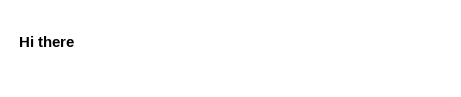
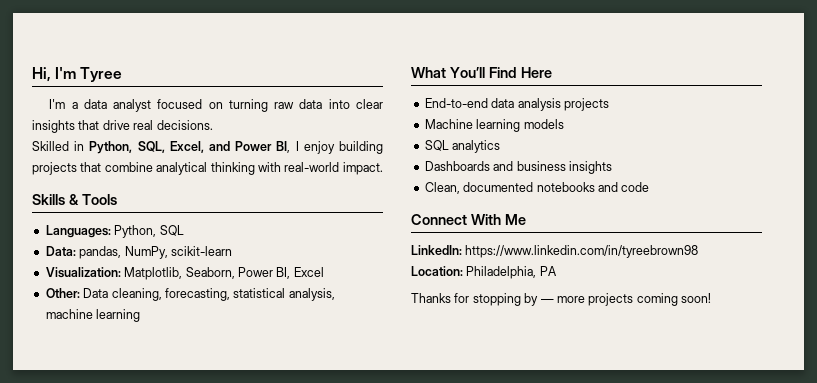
- Hi there
+ Hi, I'm Tyree
+ I'm a data analyst focused on turning raw data into clear insights that drive real decisions.
+ Skilled in Python, SQL, Excel, and Power BI, I enjoy building projects that combine analytical thinking with real-world impact.
+ Skills & Tools
+ Languages: Python, SQL
+ Data: pandas, NumPy, scikit-learn
+ Visualization: Matplotlib, Seaborn, Power BI, Excel
+ Other: Data cleaning, forecasting, statistical analysis, machine learning
+ What You’ll Find Here
+ End-to-end data analysis projects
+ Machine learning models
+ SQL analytics
+ Dashboards and business insights
+ Clean, documented notebooks and code
+ Connect With Me
+ LinkedIn: https://www.linkedin.com/in/tyreebrown98
+ Location: Philadelphia, PA
+ Thanks for stopping by — more projects coming soon!

